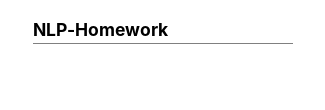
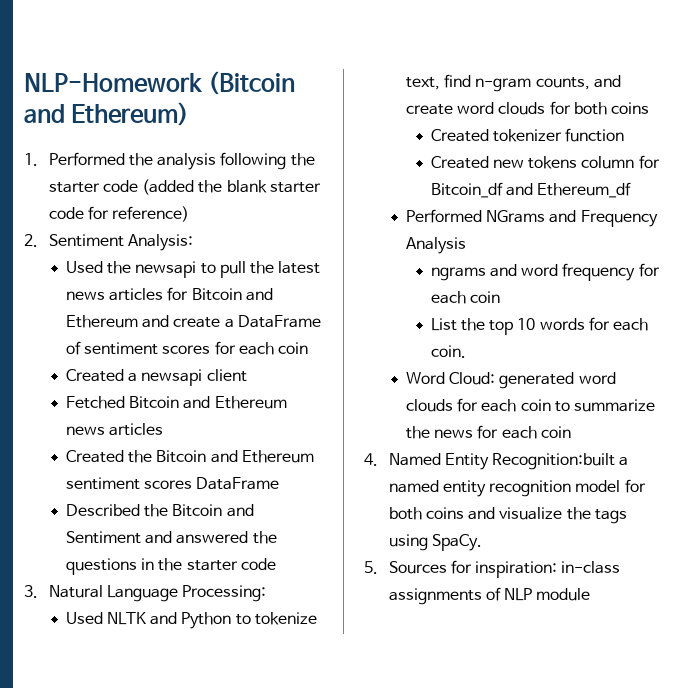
- NLP-Homework
+ NLP-Homework (Bitcoin and Ethereum)
+ 1. Performed the analysis following the starter code (added the blank starter code for reference)
+ 2. Sentiment Analysis:
+ Used the newsapi to pull the latest news articles for Bitcoin and Ethereum and create a DataFrame of sentiment scores for each coin
+ Created a newsapi client
+ Fetched Bitcoin and Ethereum news articles
+ Created the Bitcoin and Ethereum sentiment scores DataFrame
+ Described the Bitcoin and Sentiment and answered the questions in the starter code
+ 3. Natural Language Processing:
+ Used NLTK and Python to tokenize text, find n-gram counts, and create word clouds for both coins
+ Created tokenizer function
+ Created new tokens column for Bitcoin_df and Ethereum_df
+ Performed NGrams and Frequency Analysis
+ ngrams and word frequency for each coin
+ List the top 10 words for each coin.
+ Word Cloud: generated word clouds for each coin to summarize the news for each coin
+ 4. Named Entity Recognition:built a named entity recognition model for both coins and visualize the tags using SpaCy.
+ 5. Sources for inspiration: in-class assignments of NLP module

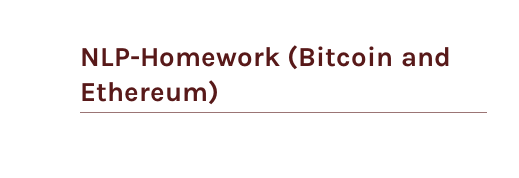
- 1. Performed the analysis following the starter code (added the blank starter code for reference)
- 2. Sentiment Analysis:
- Used the newsapi to pull the latest news articles for Bitcoin and Ethereum and create a DataFrame of sentiment scores for each coin
- Created a newsapi client
- Fetched Bitcoin and Ethereum news articles
- Created the Bitcoin and Ethereum sentiment scores DataFrame
- Described the Bitcoin and Sentiment and answered the questions in the starter code
- 3. Natural Language Processing:
- Used NLTK and Python to tokenize text, find n-gram counts, and create word clouds for both coins
- Created tokenizer function
- Created new tokens column for Bitcoin_df and Ethereum_df
- Performed NGrams and Frequency Analysis
- ngrams and word frequency for each coin
- List the top 10 words for each coin.
- Word Cloud: generated word clouds for each coin to summarize the news for each coin
- 4. Named Entity Recognition:built a named entity recognition model for both coins and visualize the tags using SpaCy.
- 5. Sources for inspiration: in-class assignments of NLP module

